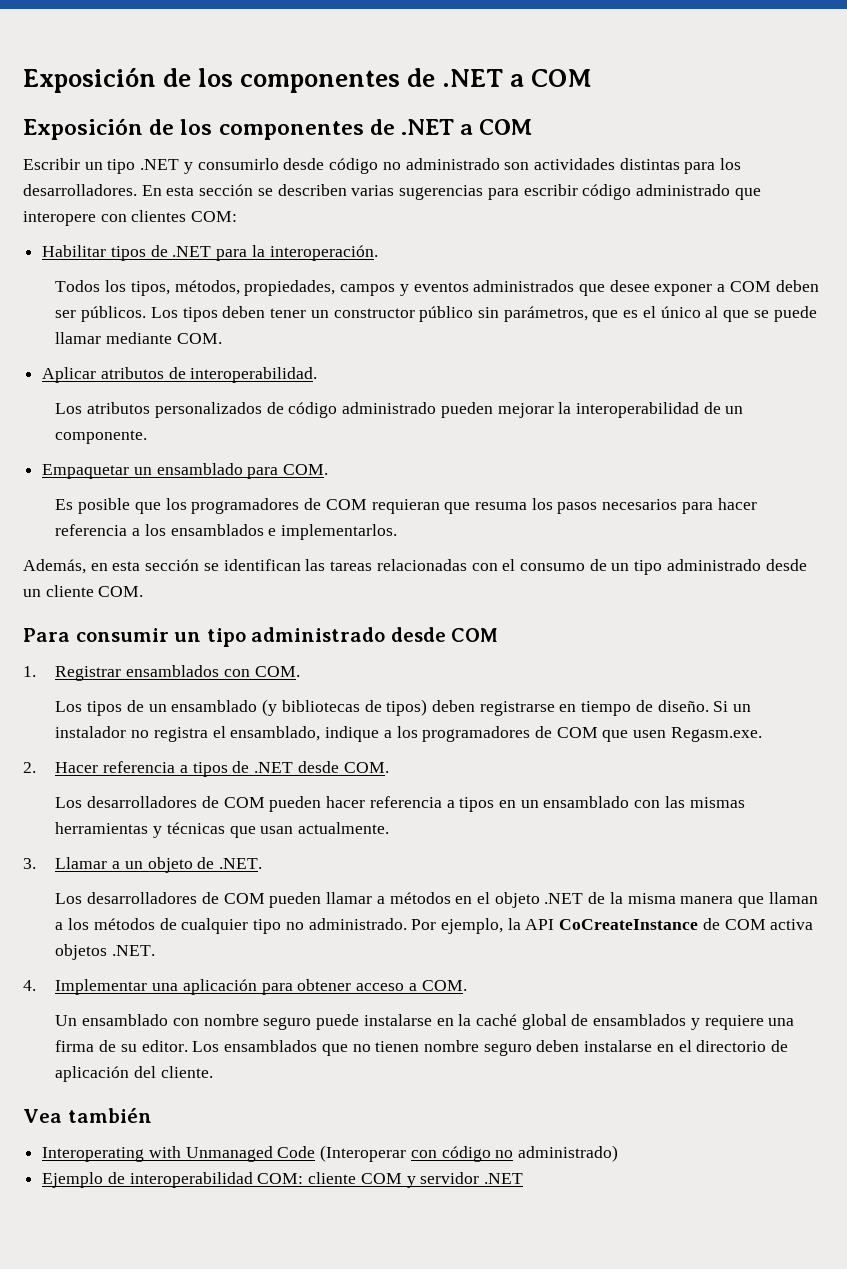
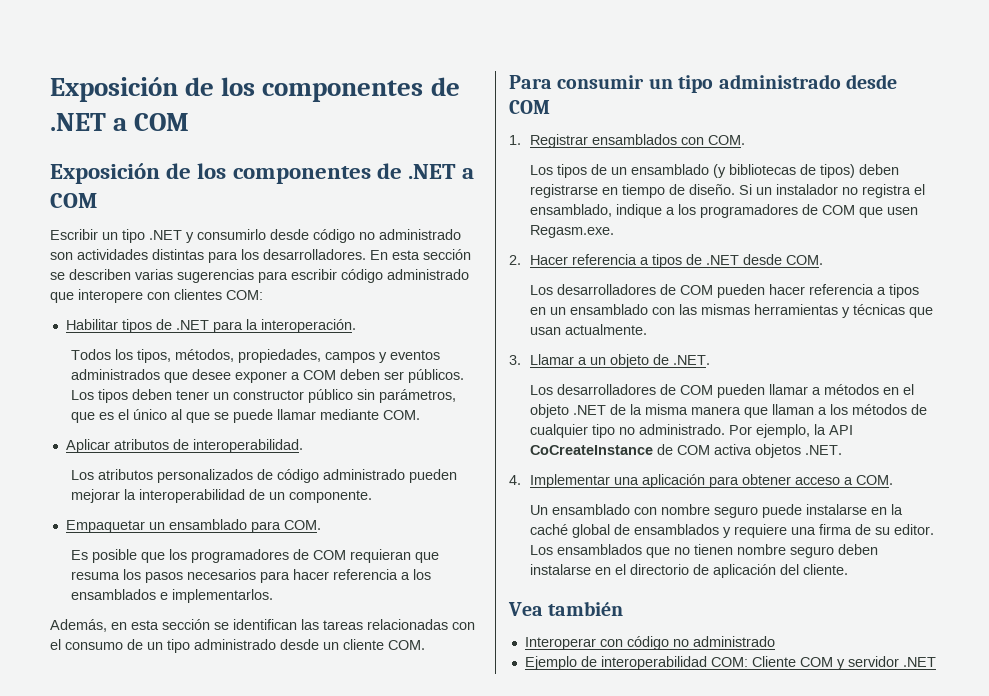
- Interoperating with Unmanaged Code (Interoperar con código no administrado)
+ Interoperar con código no administrado
- Ejemplo de interoperabilidad COM: cliente COM y servidor .NET
+ Ejemplo de interoperabilidad COM: Cliente COM y servidor .NET

